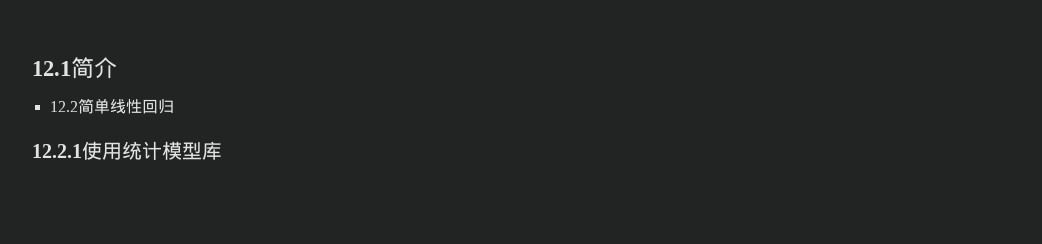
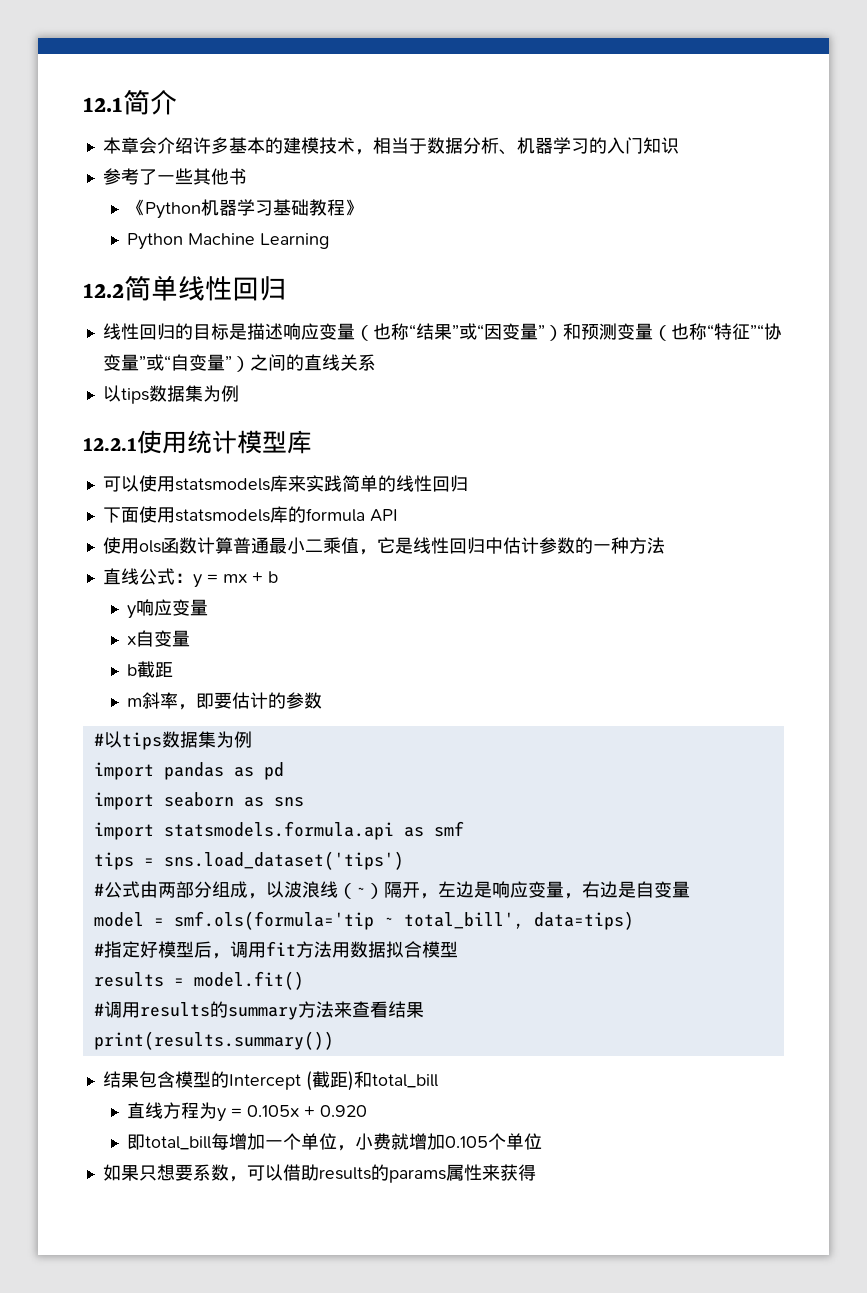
+ 本章会介绍许多基本的建模技术，相当于数据分析、机器学习的入门知识
+ 参考了一些其他书
+ 《Python机器学习基础教程》
+ Python Machine Learning
  12.2简单线性回归
+ 线性回归的目标是描述响应变量（也称“结果”或“因变量”）和预测变量（也称“特征”“协变量”或“自变量”）之间的直线关系
+ 以tips数据集为例
+ 可以使用statsmodels库来实践简单的线性回归
+ 下面使用statsmodels库的formula API
+ 使用ols函数计算普通最小二乘值，它是线性回归中估计参数的一种方法
+ 直线公式：y = mx + b
+ y响应变量
+ x自变量
+ b截距
+ m斜率，即要估计的参数
+ #以tips数据集为例
+ import pandas as pd
+ import seaborn as sns
+ import statsmodels.formula.api as smf
+ tips = sns.load_dataset('tips')
+ #公式由两部分组成，以波浪线（~）隔开，左边是响应变量，右边是自变量
+ model = smf.ols(formula='tip ~ total_bill', data=tips)
+ #指定好模型后，调用fit方法用数据拟合模型
+ results = model.fit()
+ #调用results的summary方法来查看结果
+ print(results.summary())
+ 结果包含模型的Intercept (截距)和total_bill
+ 直线方程为y = 0.105x + 0.920
+ 即total_bill每增加一个单位，小费就增加0.105个单位
+ 如果只想要系数，可以借助results的params属性来获得

